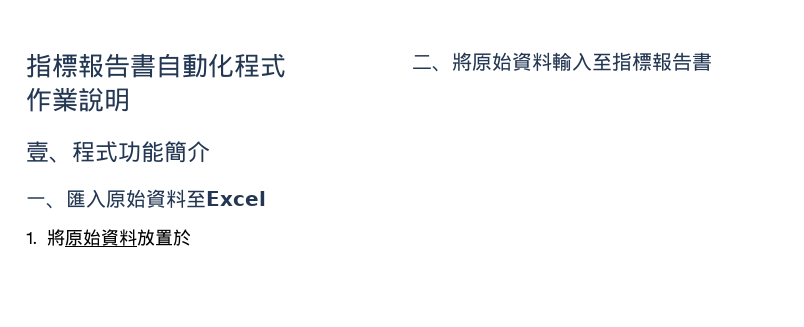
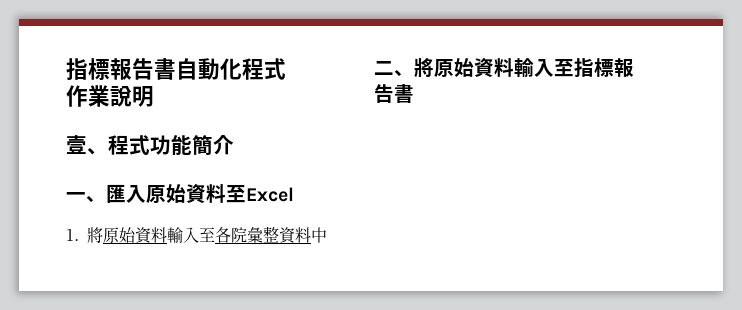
- 1.將原始資料放置於
+ 1.將原始資料輸入至各院彙整資料中

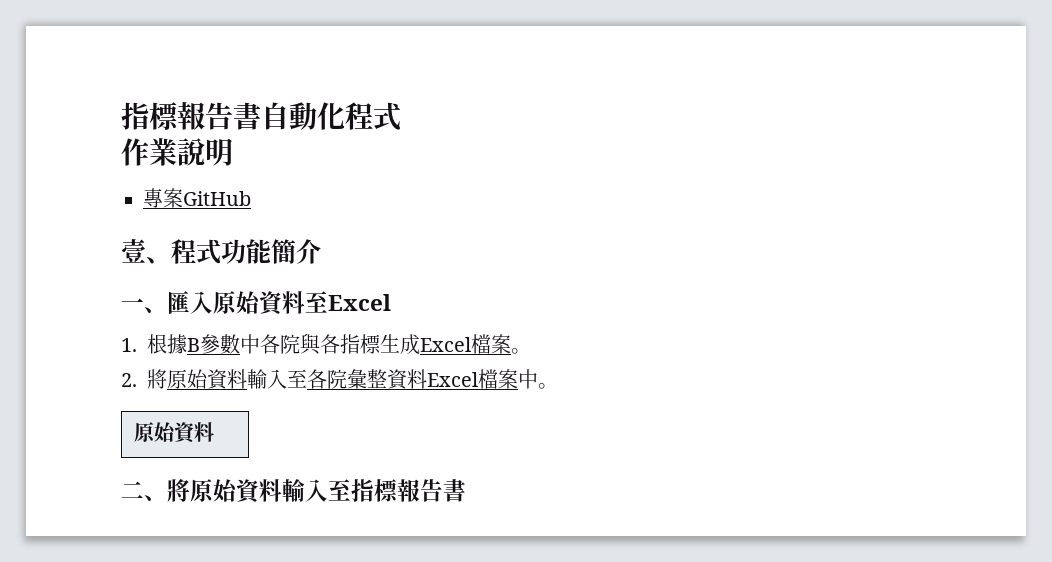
+ 專案GitHub
- 1.將原始資料輸入至各院彙整資料中
+ 1.根據B參數中各院與各指標生成Excel檔案。
+ 2.將原始資料輸入至各院彙整資料Excel檔案中。
+ 原始資料

